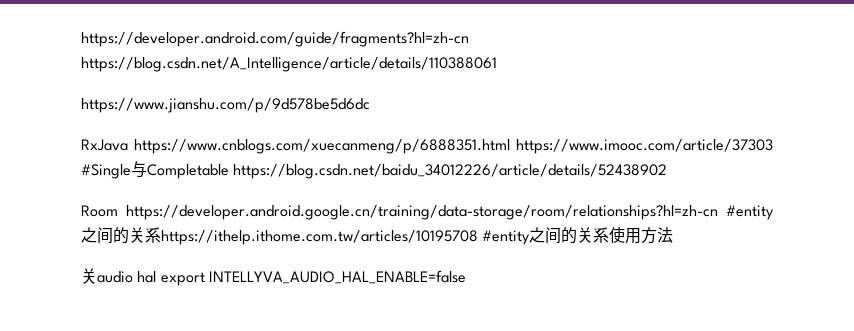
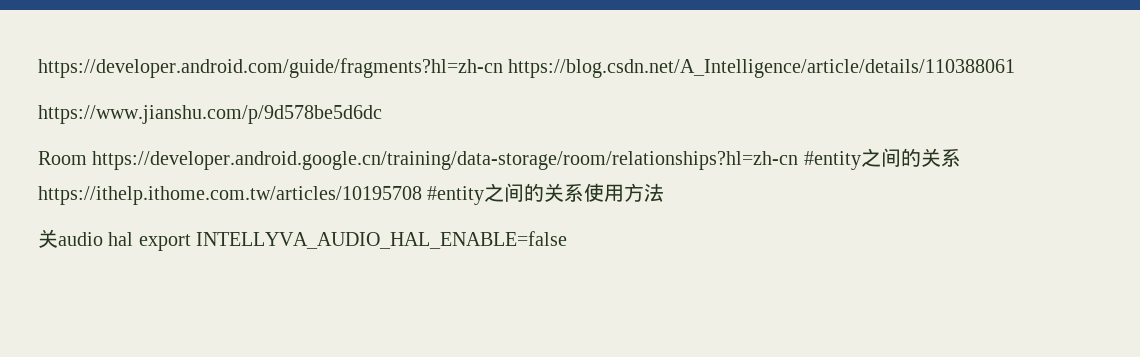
- RxJava https://www.cnblogs.com/xuecanmeng/p/6888351.html https://www.imooc.com/article/37303 #Single与Completable https://blog.csdn.net/baidu_34012226/article/details/52438902

